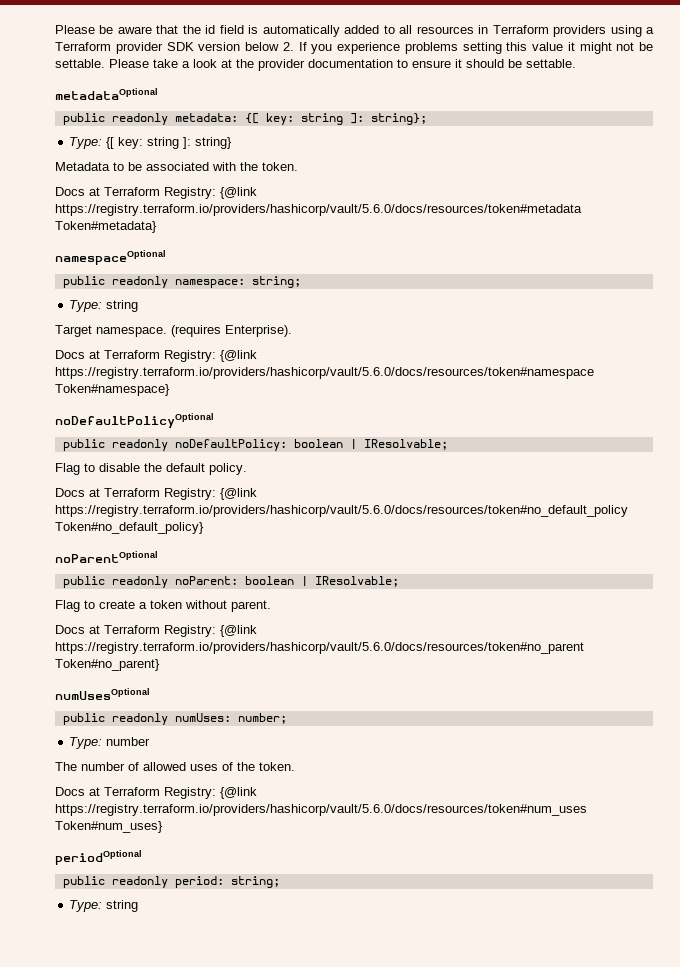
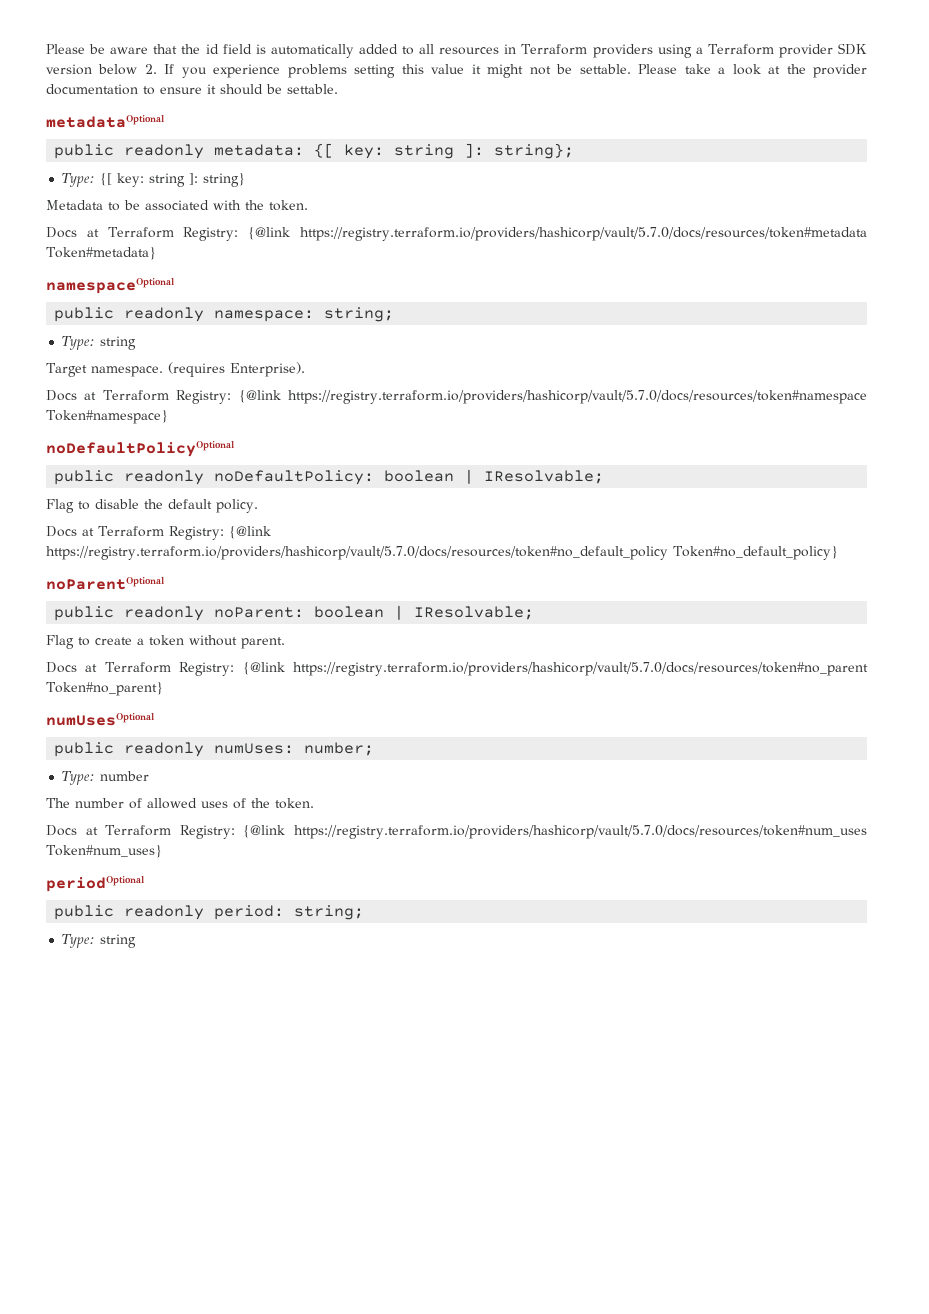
- Docs at Terraform Registry: {@link https://registry.terraform.io/providers/hashicorp/vault/5.6.0/docs/resources/token#metadata Token#metadata}
+ Docs at Terraform Registry: {@link https://registry.terraform.io/providers/hashicorp/vault/5.7.0/docs/resources/token#metadata Token#metadata}
- Docs at Terraform Registry: {@link https://registry.terraform.io/providers/hashicorp/vault/5.6.0/docs/resources/token#namespace Token#namespace}
+ Docs at Terraform Registry: {@link https://registry.terraform.io/providers/hashicorp/vault/5.7.0/docs/resources/token#namespace Token#namespace}
- Docs at Terraform Registry: {@link https://registry.terraform.io/providers/hashicorp/vault/5.6.0/docs/resources/token#no_default_policy Token#no_default_policy}
+ Docs at Terraform Registry: {@link https://registry.terraform.io/providers/hashicorp/vault/5.7.0/docs/resources/token#no_default_policy Token#no_default_policy}
- Docs at Terraform Registry: {@link https://registry.terraform.io/providers/hashicorp/vault/5.6.0/docs/resources/token#no_parent Token#no_parent}
+ Docs at Terraform Registry: {@link https://registry.terraform.io/providers/hashicorp/vault/5.7.0/docs/resources/token#no_parent Token#no_parent}
- Docs at Terraform Registry: {@link https://registry.terraform.io/providers/hashicorp/vault/5.6.0/docs/resources/token#num_uses Token#num_uses}
+ Docs at Terraform Registry: {@link https://registry.terraform.io/providers/hashicorp/vault/5.7.0/docs/resources/token#num_uses Token#num_uses}

